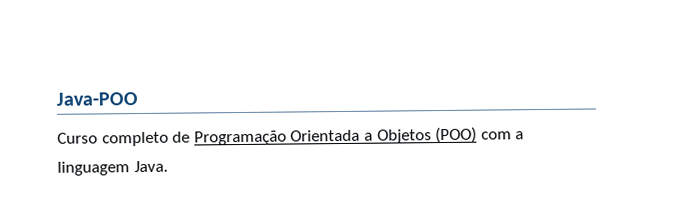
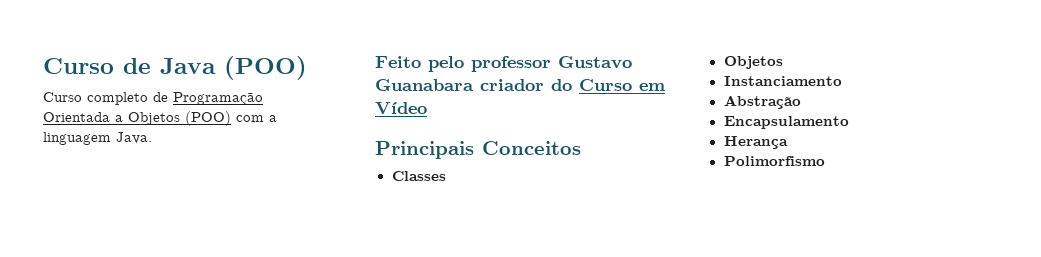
- Java-POO
+ Curso de Java (POO)
+ Feito pelo professor Gustavo Guanabara criador do Curso em Vídeo
+ Principais Conceitos
+ Classes
+ Objetos
+ Instanciamento
+ Abstração
+ Encapsulamento
+ Herança
+ Polimorfismo

